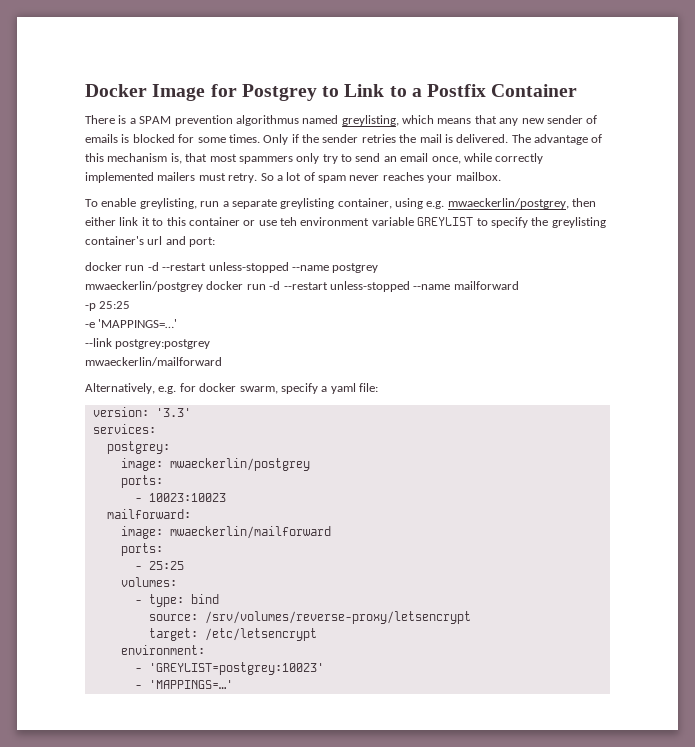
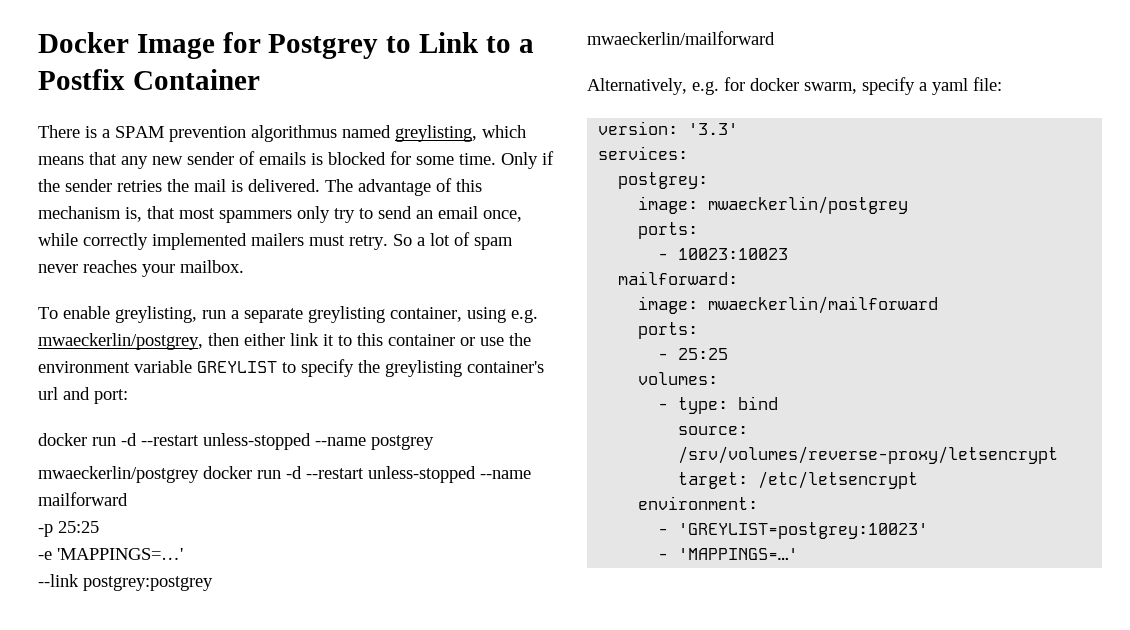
- There is a SPAM prevention algorithmus named greylisting, which means that any new sender of emails is blocked for some times.
+ There is a SPAM prevention algorithmus named greylisting, which means that any new sender of emails is blocked for some time.
- To enable greylisting, run a separate greylisting container, using e.g. mwaeckerlin/postgrey, then either link it to this container or use teh environment variable GREYLIST to specify the greylisting container's url and port:
+ To enable greylisting, run a separate greylisting container, using e.g. mwaeckerlin/postgrey, then either link it to this container or use the environment variable GREYLIST to specify the greylisting container's url and port:

